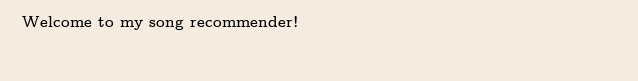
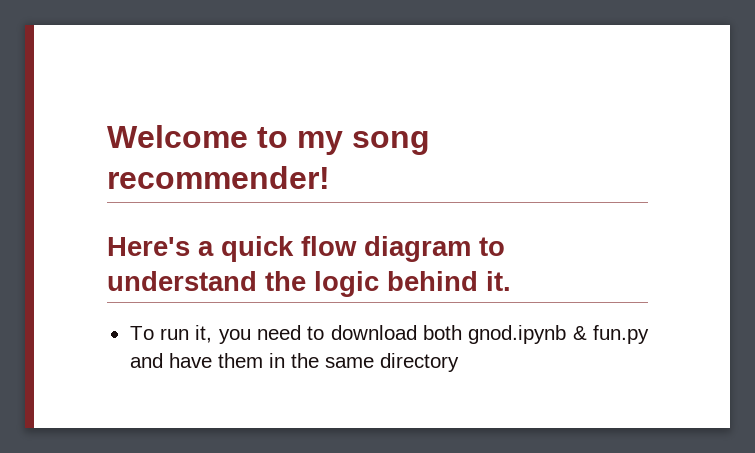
+ Here's a quick flow diagram to understand the logic behind it.
+ To run it, you need to download both gnod.ipynb & fun.py and have them in the same directory

